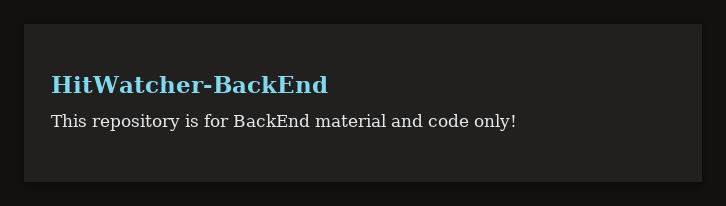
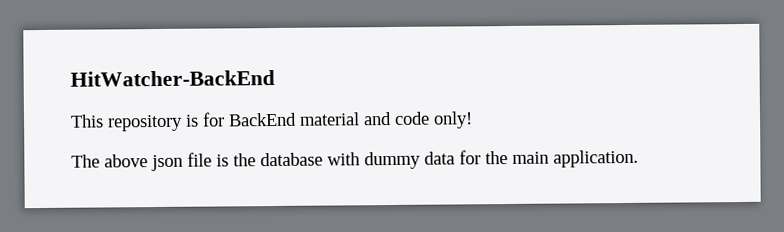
+ The above json file is the database with dummy data for the main application.

